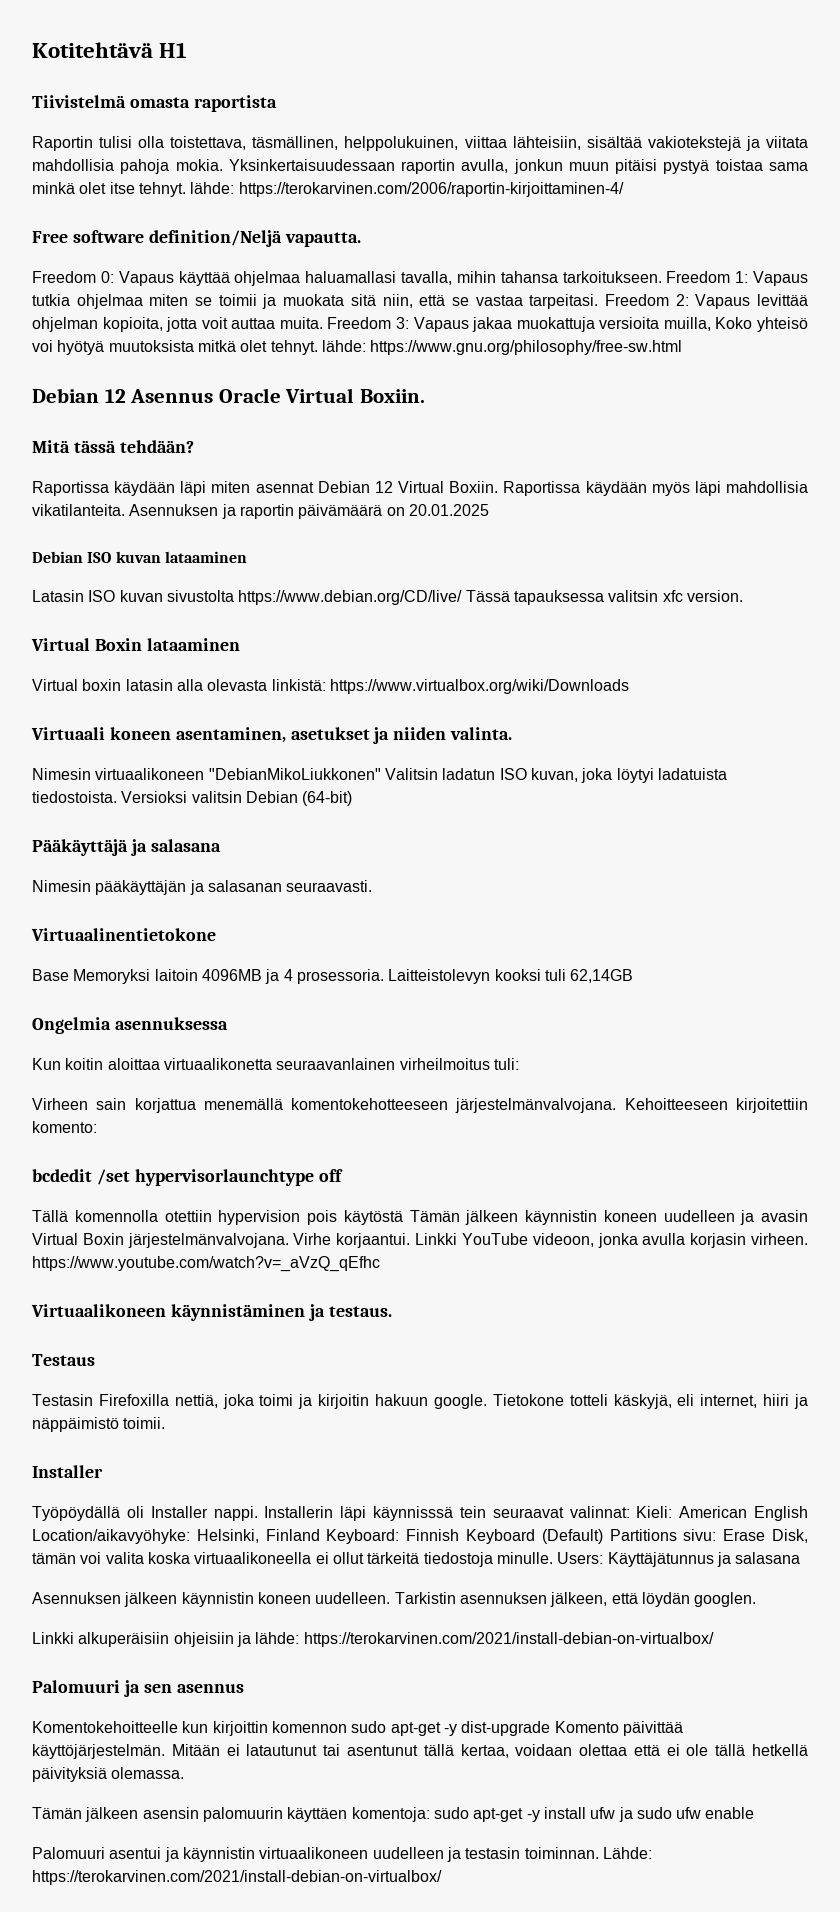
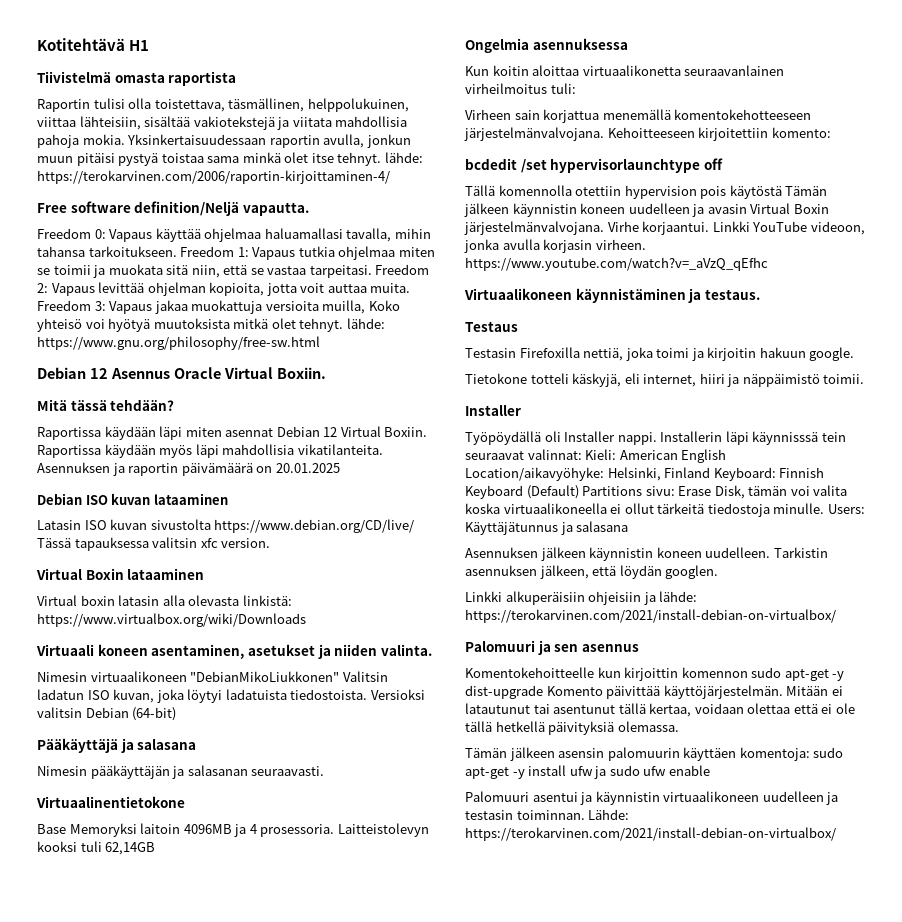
- Testasin Firefoxilla nettiä, joka toimi ja kirjoitin hakuun google. Tietokone totteli käskyjä, eli internet, hiiri ja näppäimistö toimii.
+ Testasin Firefoxilla nettiä, joka toimi ja kirjoitin hakuun google.
+ Tietokone totteli käskyjä, eli internet, hiiri ja näppäimistö toimii.

